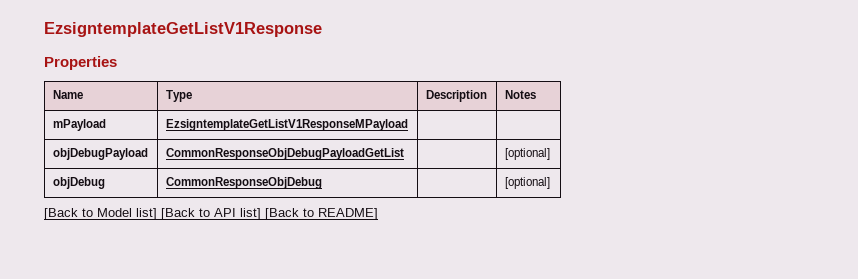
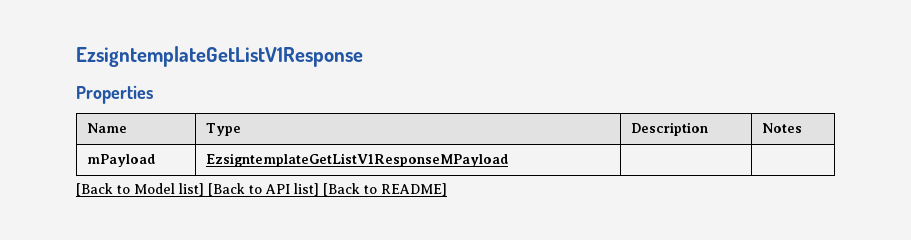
- objDebugPayload | CommonResponseObjDebugPayloadGetList | | [optional]
- objDebug | CommonResponseObjDebug | | [optional]

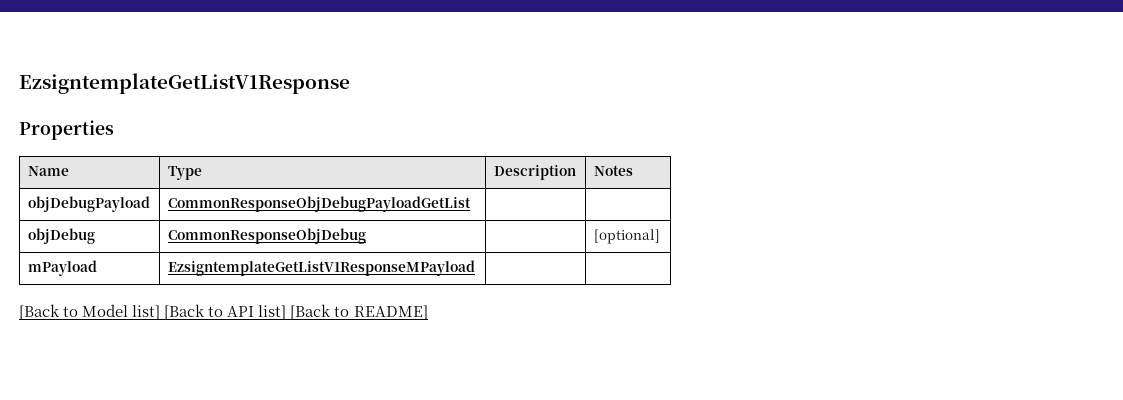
+ objDebugPayload | CommonResponseObjDebugPayloadGetList | |
+ objDebug | CommonResponseObjDebug | | [optional]

